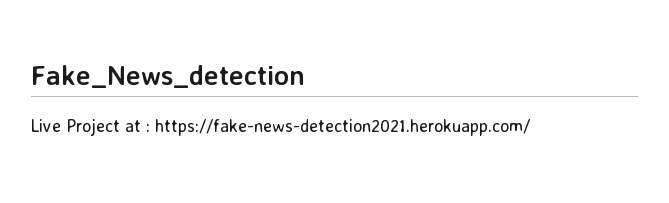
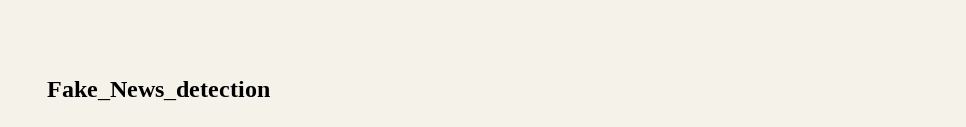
- Live Project at : https://fake-news-detection2021.herokuapp.com/

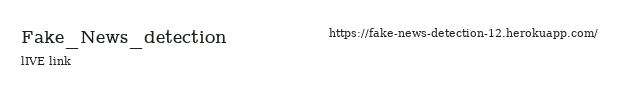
+ lIVE link https://fake-news-detection-12.herokuapp.com/

